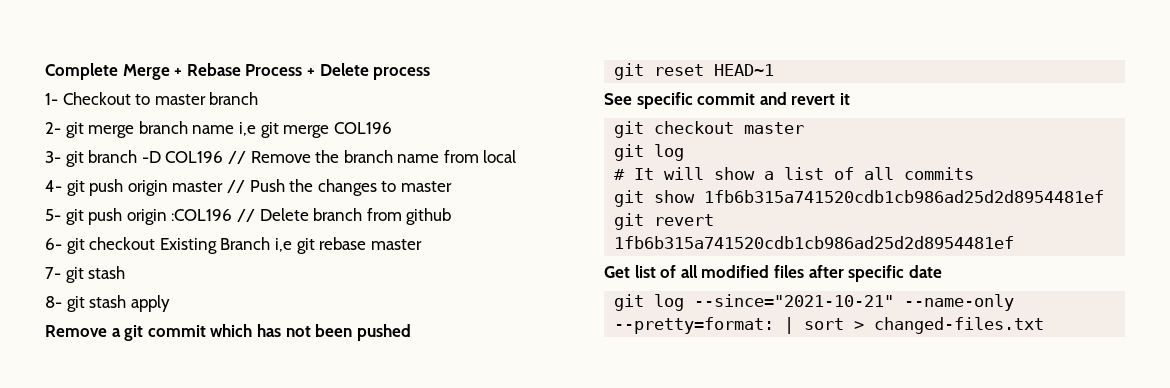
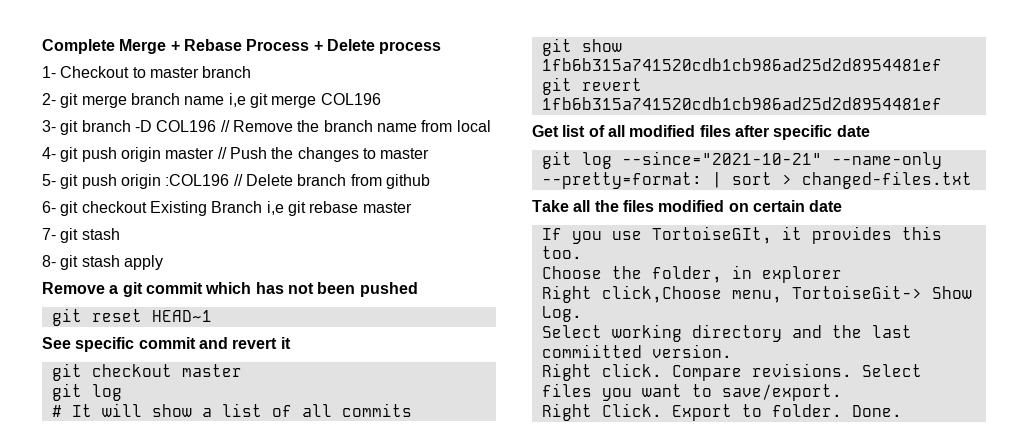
+ Take all the files modified on certain date
+ If you use TortoiseGIt, it provides this too.
+ Choose the folder, in explorer
+ Right click,Choose menu, TortoiseGit-> Show Log.
+ Select working directory and the last commiitted version.
+ Right click. Compare revisions. Select files you want to save/export.
+ Right Click. Export to folder. Done.

